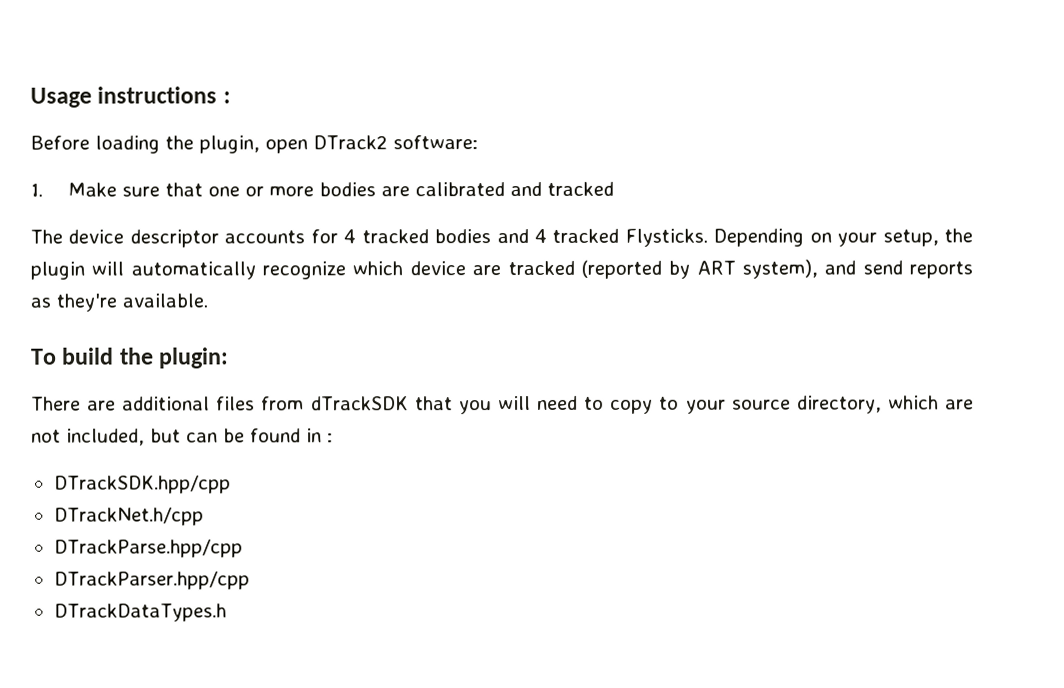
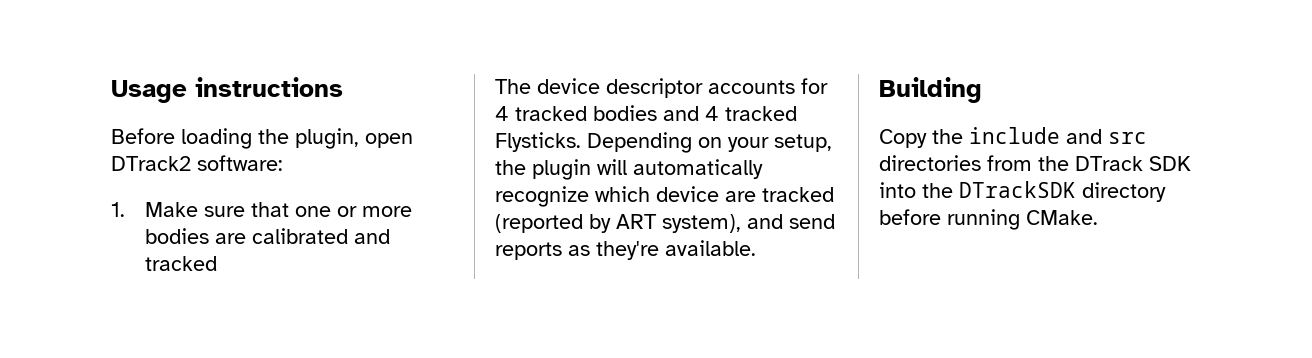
- Usage instructions :
+ Usage instructions
- To build the plugin:
- There are additional files from dTrackSDK that you will need to copy to your source directory, which are not included, but can be found in :
- DTrackSDK.hpp/cpp
- DTrackNet.h/cpp
- DTrackParse.hpp/cpp
- DTrackParser.hpp/cpp
- DTrackDataTypes.h
+ Building
+ Copy the include and src directories from the DTrack SDK into the DTrackSDK directory before running CMake.

